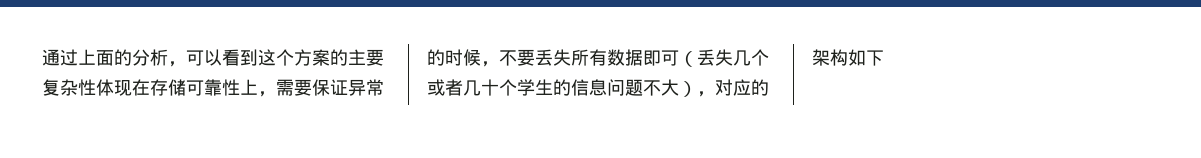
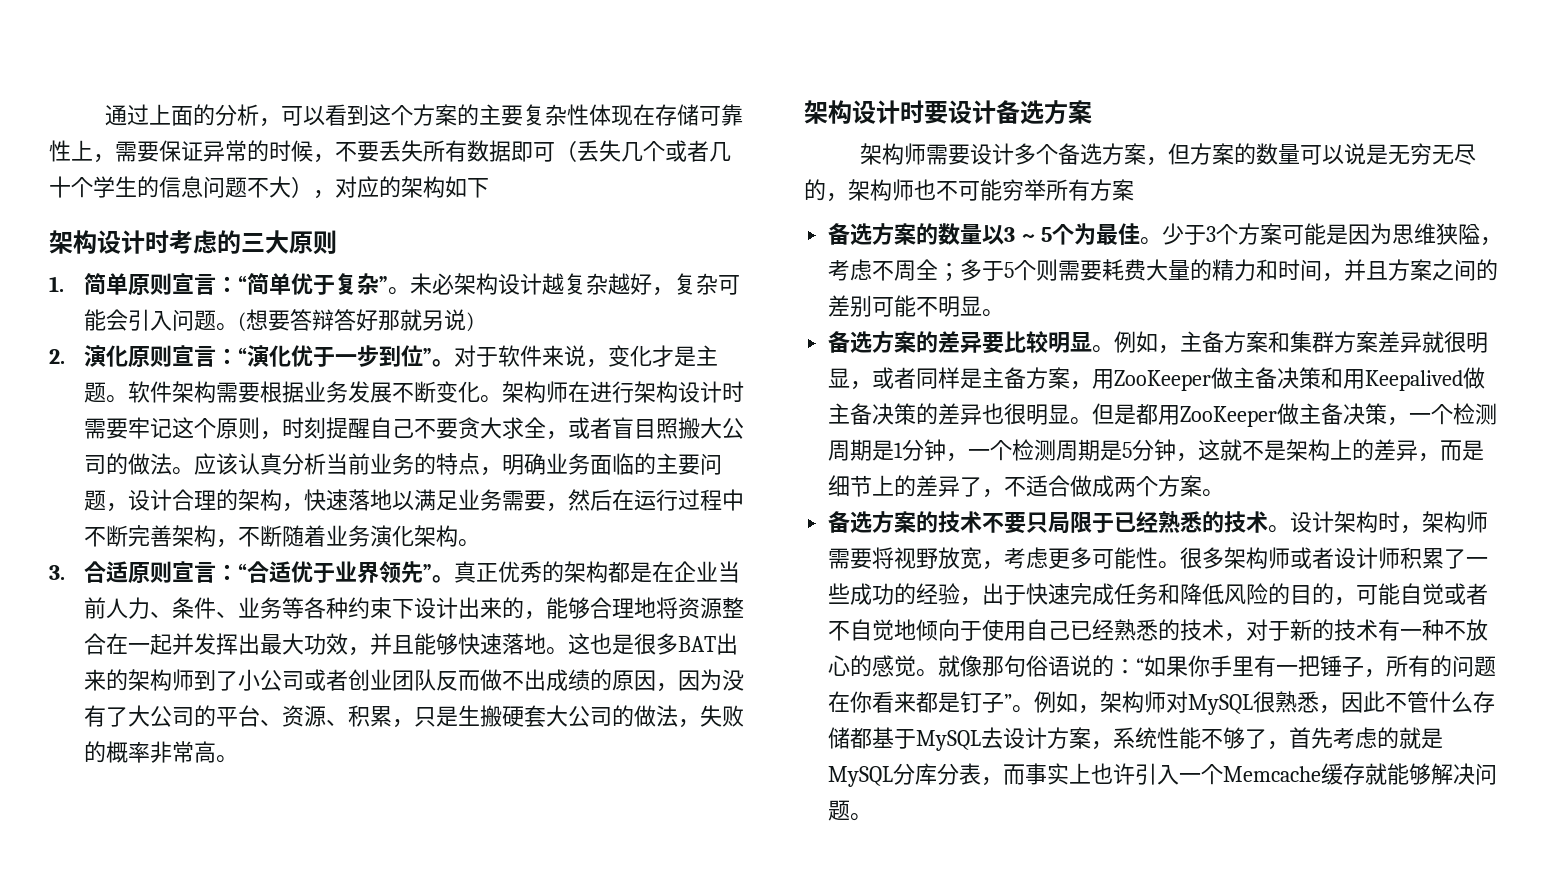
+ 架构设计时考虑的三大原则
+ 1.简单原则宣言：“简单优于复杂”。未必架构设计越复杂越好，复杂可能会引入问题。(想要答辩答好那就另说)
+ 2.演化原则宣言：“演化优于一步到位”。对于软件来说，变化才是主题。软件架构需要根据业务发展不断变化。架构师在进行架构设计时需要牢记这个原则，时刻提醒自己不要贪大求全，或者盲目照搬大公司的做法。应该认真分析当前业务的特点，明确业务面临的主要问题，设计合理的架构，快速落地以满足业务需要，然后在运行过程中不断完善架构，不断随着业务演化架构。
+ 3.合适原则宣言：“合适优于业界领先”。真正优秀的架构都是在企业当前人力、条件、业务等各种约束下设计出来的，能够合理地将资源整合在一起并发挥出最大功效，并且能够快速落地。这也是很多BAT出来的架构师到了小公司或者创业团队反而做不出成绩的原因，因为没有了大公司的平台、资源、积累，只是生搬硬套大公司的做法，失败的概率非常高。
+ 架构设计时要设计备选方案
+ 架构师需要设计多个备选方案，但方案的数量可以说是无穷无尽的，架构师也不可能穷举所有方案
+ 备选方案的数量以3 ~ 5个为最佳。少于3个方案可能是因为思维狭隘，考虑不周全；多于5个则需要耗费大量的精力和时间，并且方案之间的差别可能不明显。
+ 备选方案的差异要比较明显。例如，主备方案和集群方案差异就很明显，或者同样是主备方案，用ZooKeeper做主备决策和用Keepalived做主备决策的差异也很明显。但是都用ZooKeeper做主备决策，一个检测周期是1分钟，一个检测周期是5分钟，这就不是架构上的差异，而是细节上的差异了，不适合做成两个方案。
+ 备选方案的技术不要只局限于已经熟悉的技术。设计架构时，架构师需要将视野放宽，考虑更多可能性。很多架构师或者设计师积累了一些成功的经验，出于快速完成任务和降低风险的目的，可能自觉或者不自觉地倾向于使用自己已经熟悉的技术，对于新的技术有一种不放心的感觉。就像那句俗语说的：“如果你手里有一把锤子，所有的问题在你看来都是钉子”。例如，架构师对MySQL很熟悉，因此不管什么存储都基于MySQL去设计方案，系统性能不够了，首先考虑的就是MySQL分库分表，而事实上也许引入一个Memcache缓存就能够解决问题。

